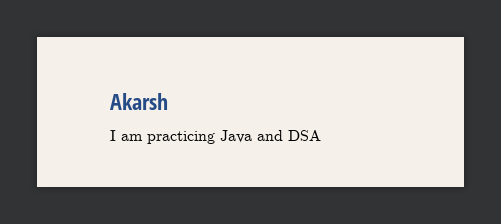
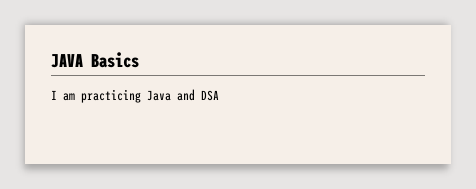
- Akarsh
+ JAVA Basics

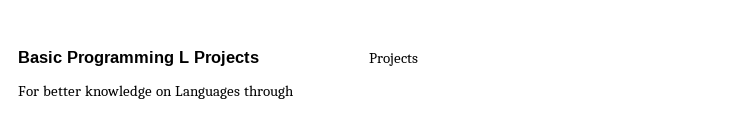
- JAVA Basics
- I am practicing Java and DSA
+ Basic Programming L Projects
+ For better knowledge on Languages through Projects

